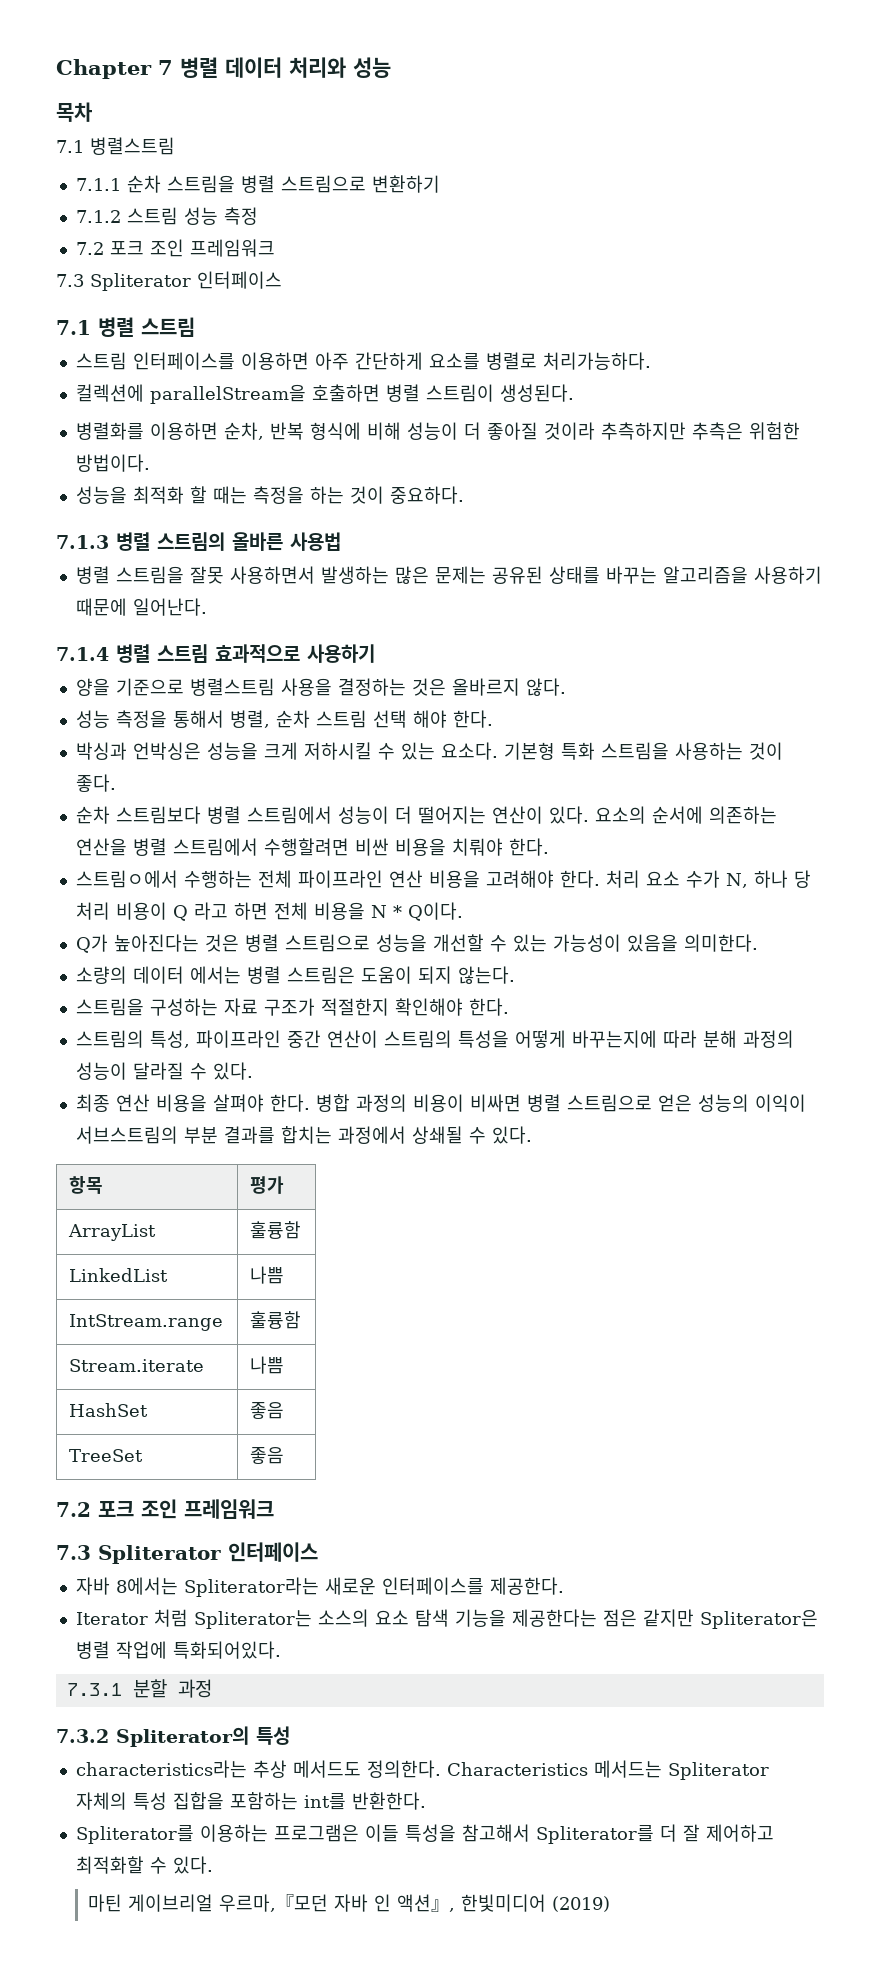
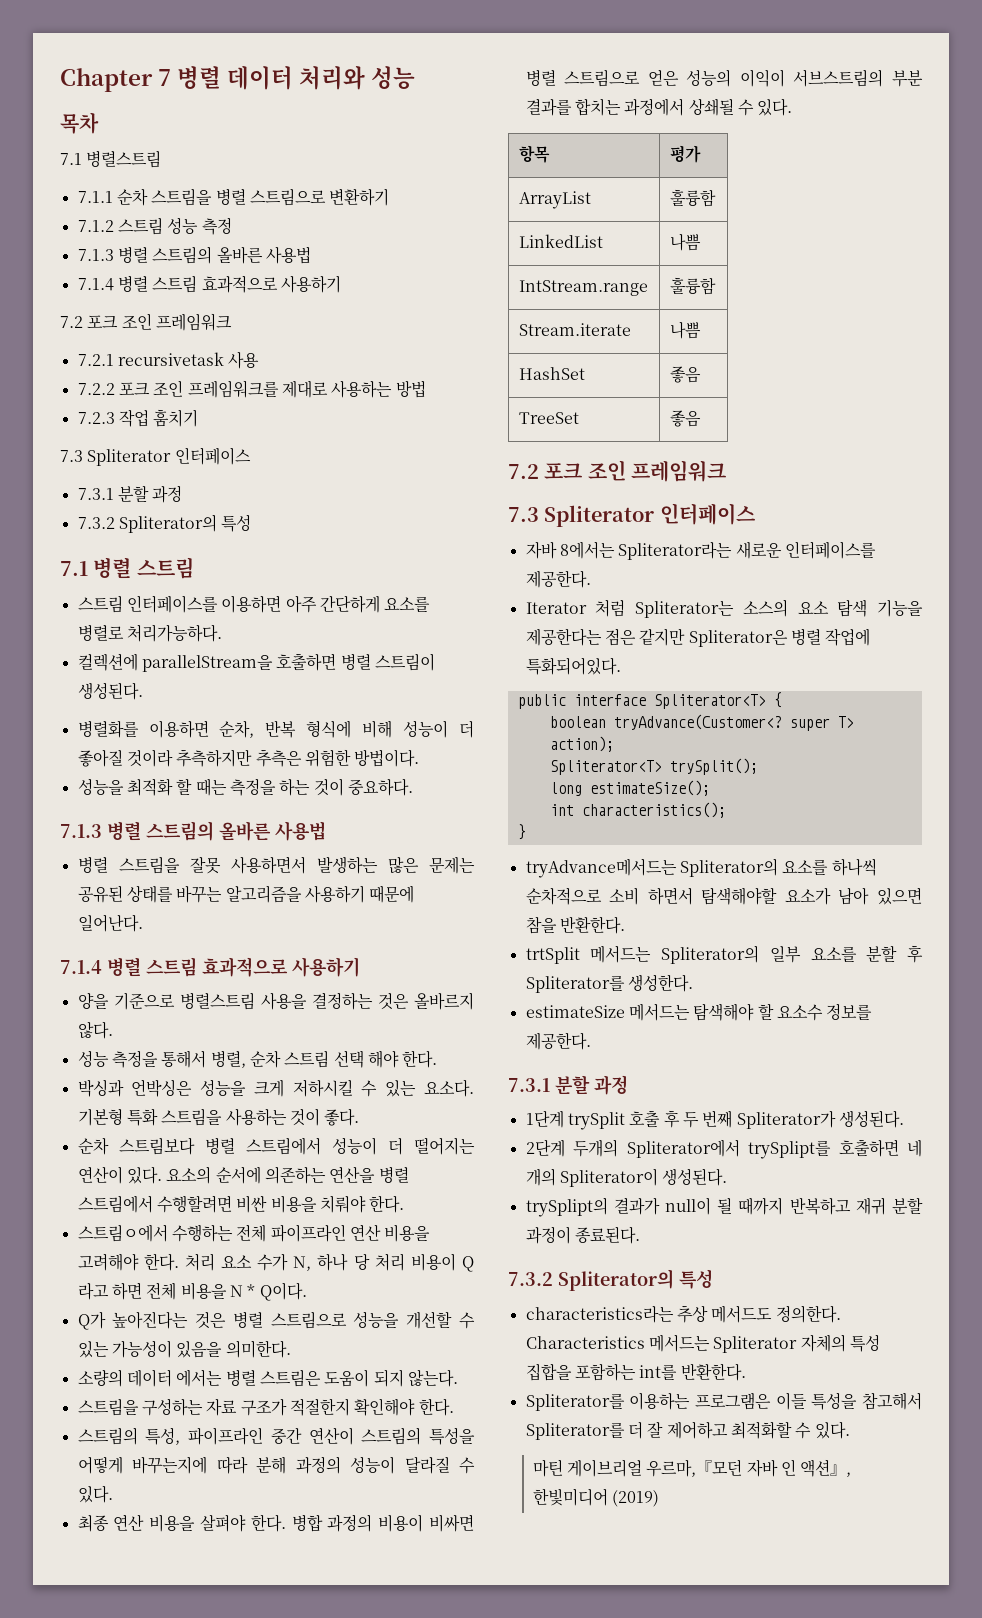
  7.1.2 스트림 성능 측정
+ 7.1.3 병렬 스트림의 올바른 사용법
+ 7.1.4 병렬 스트림 효과적으로 사용하기
  7.2 포크 조인 프레임워크
+ 7.2.1 recursivetask 사용
+ 7.2.2 포크 조인 프레임워크를 제대로 사용하는 방법
+ 7.2.3 작업 훔치기
  7.3 Spliterator 인터페이스
+ 7.3.1 분할 과정
+ 7.3.2 Spliterator의 특성
+ public interface Spliterator<T> {
+ boolean tryAdvance(Customer<? super T> action);
+ Spliterator<T> trySplit();
+ long estimateSize();
+ int characteristics();
+ }
+ tryAdvance메서드는 Spliterator의 요소를 하나씩 순차적으로 소비 하면서 탐색해야할 요소가 남아 있으면 참을 반환한다.
+ trtSplit 메서드는 Spliterator의 일부 요소를 분할 후 Spliterator를 생성한다.
+ estimateSize 메서드는 탐색해야 할 요소수 정보를 제공한다.
  7.3.1 분할 과정
+ 1단계 trySplit 호출 후 두 번째 Spliterator가 생성된다.
+ 2단계 두개의 Spliterator에서 trySplipt를 호출하면 네 개의 Spliterator이 생성된다.
+ trySplipt의 결과가 null이 될 때까지 반복하고 재귀 분할 과정이 종료된다.

